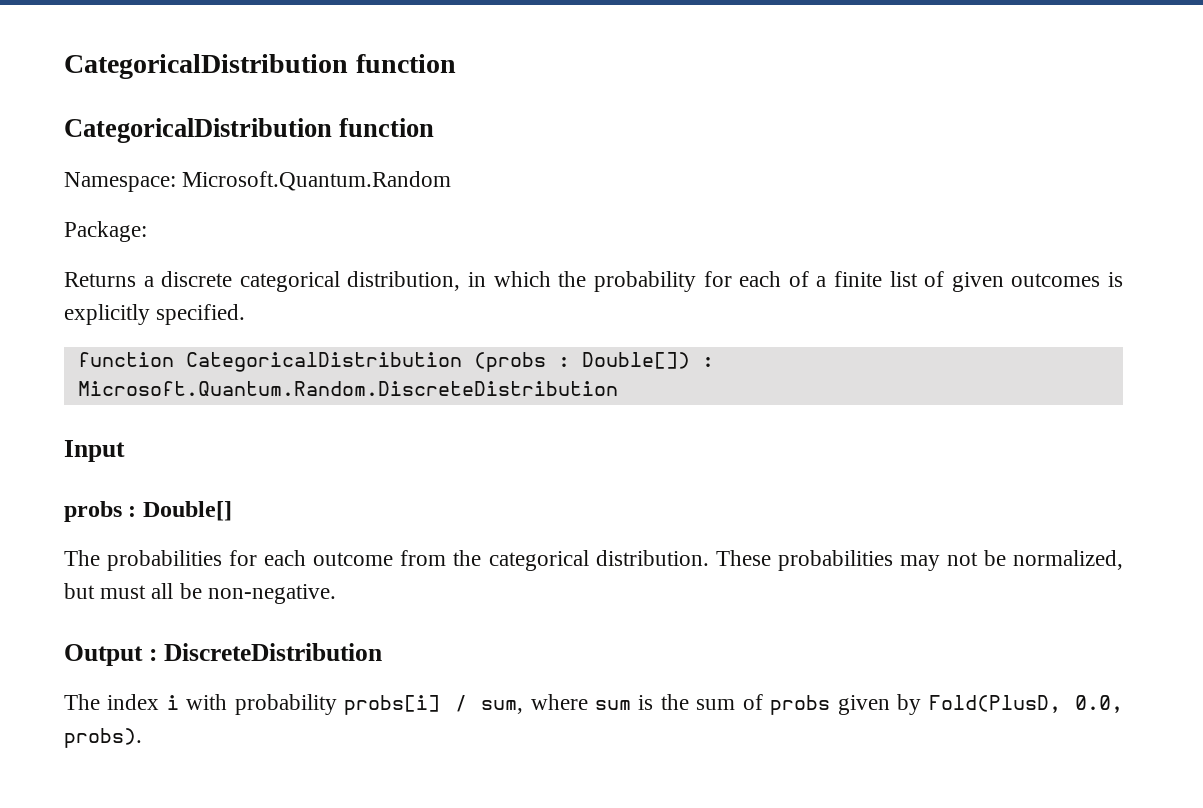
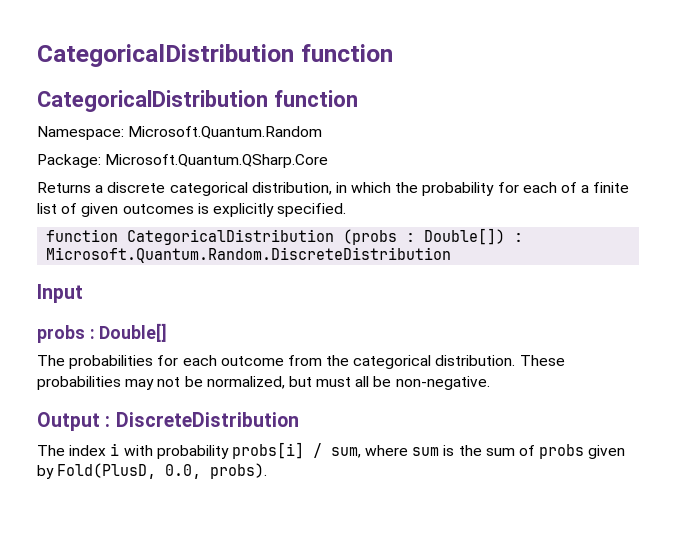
- Package:
+ Package: Microsoft.Quantum.QSharp.Core

